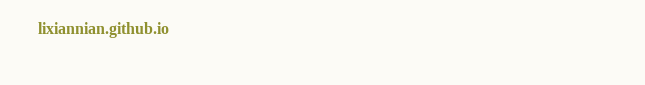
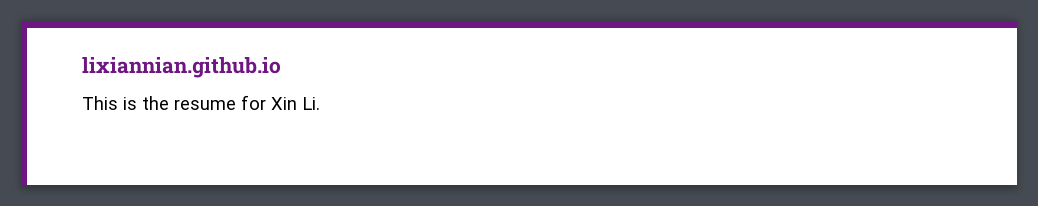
+ This is the resume for Xin Li.

